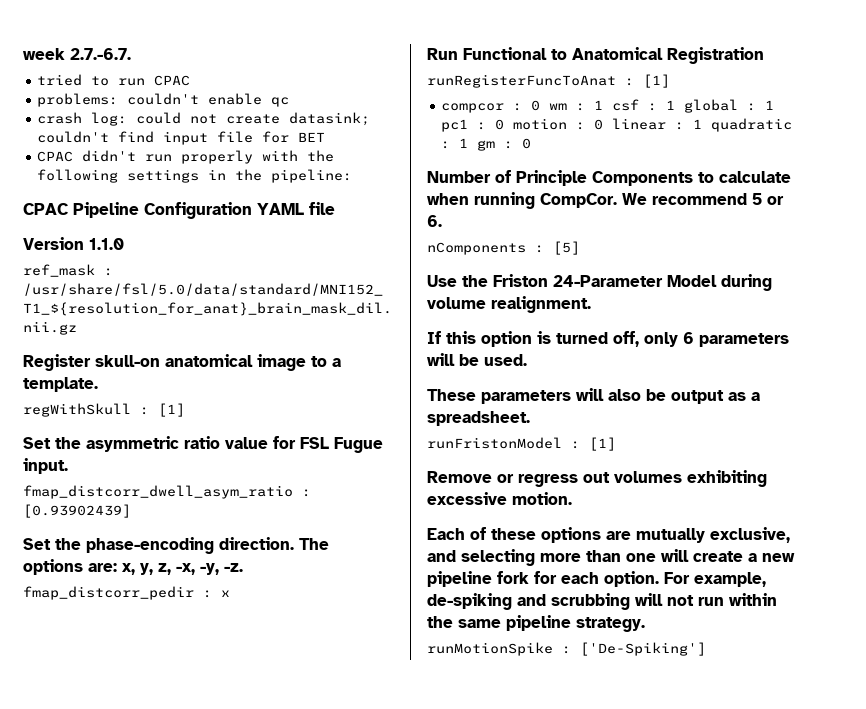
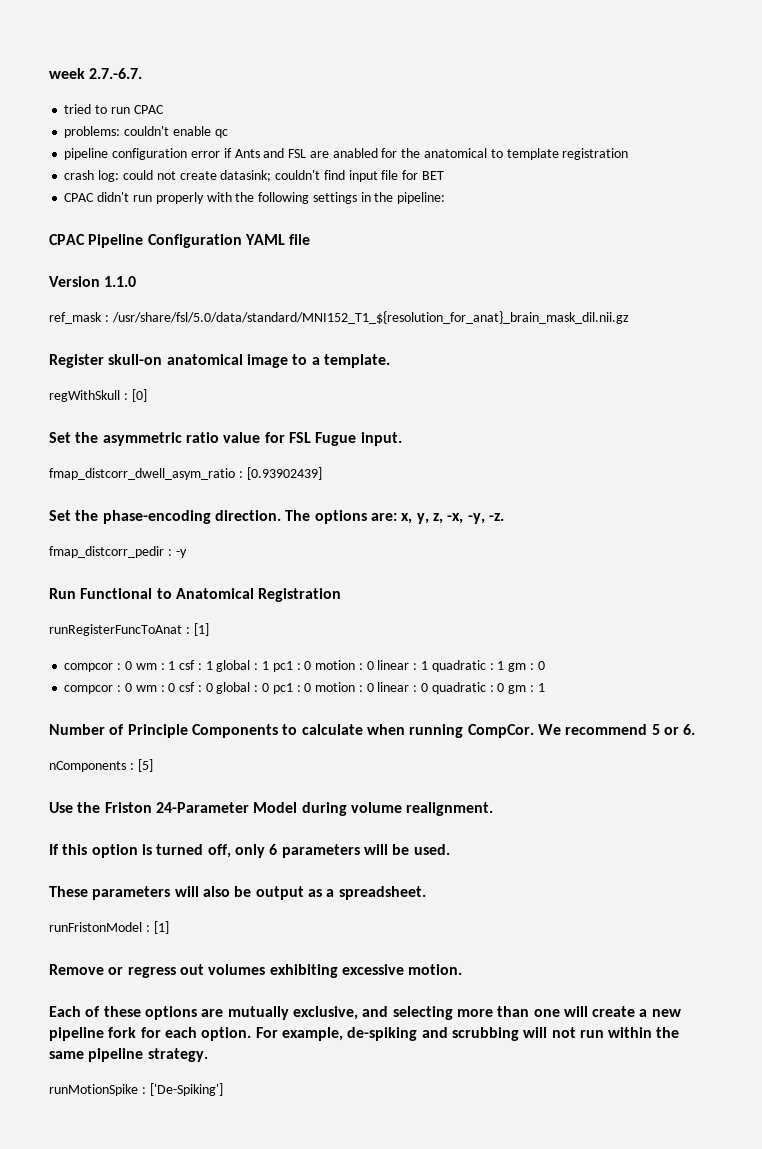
+ pipeline configuration error if Ants and FSL are anabled for the anatomical to template registration
- regWithSkull : [1]
+ regWithSkull : [0]
- fmap_distcorr_pedir : x
+ fmap_distcorr_pedir : -y
+ compcor : 0 wm : 0 csf : 0 global : 0 pc1 : 0 motion : 0 linear : 0 quadratic : 0 gm : 1

